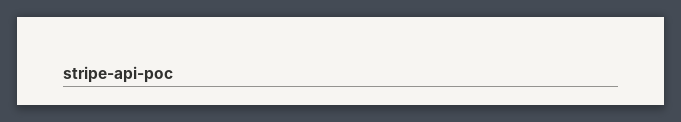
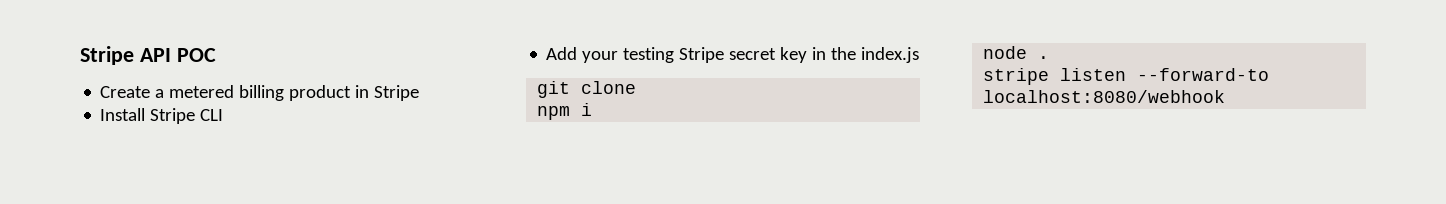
- stripe-api-poc
+ Stripe API POC
+ Create a metered billing product in Stripe
+ Install Stripe CLI
+ Add your testing Stripe secret key in the index.js
+ git clone
+ npm i
+ node .
+ stripe listen --forward-to localhost:8080/webhook

